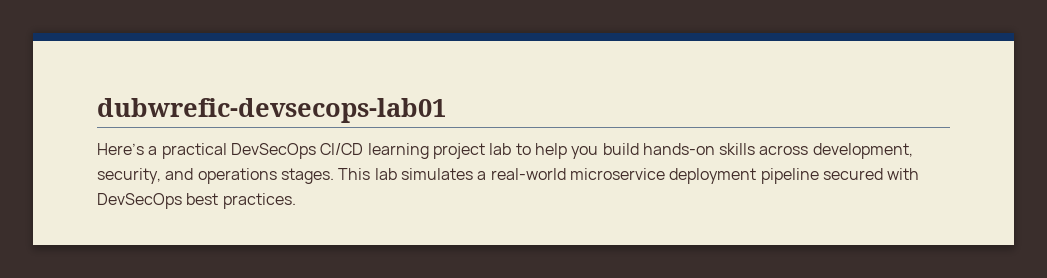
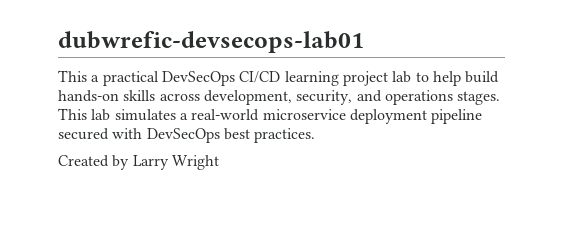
- Here’s a practical DevSecOps CI/CD learning project lab to help you build hands-on skills across development, security, and operations stages.
+ This a practical DevSecOps CI/CD learning project lab to help build hands-on skills across development, security, and operations stages.
+ Created by Larry Wright

